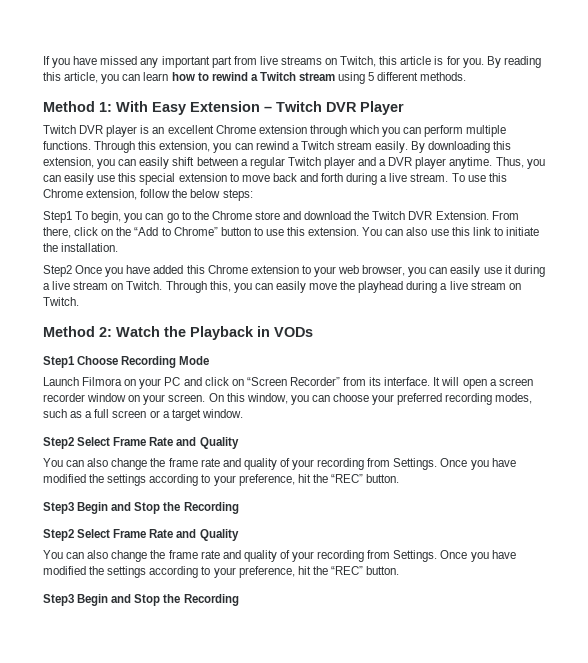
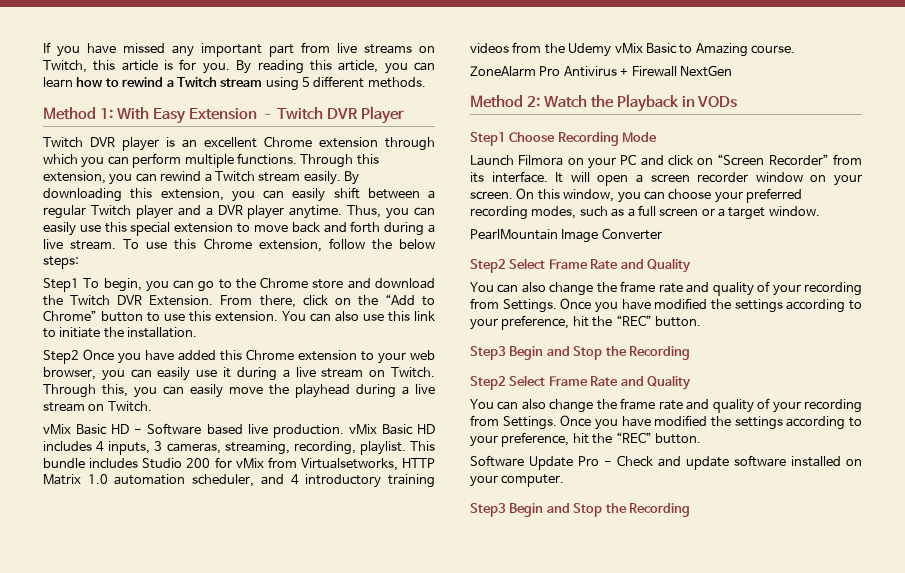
+ vMix Basic HD - Software based live production. vMix Basic HD includes 4 inputs, 3 cameras, streaming, recording, playlist. This bundle includes Studio 200 for vMix from Virtualsetworks, HTTP Matrix 1.0 automation scheduler, and 4 introductory training videos from the Udemy vMix Basic to Amazing course.
+ ZoneAlarm Pro Antivirus + Firewall NextGen
+ PearlMountain Image Converter
+ Software Update Pro - Check and update software installed on your computer.

